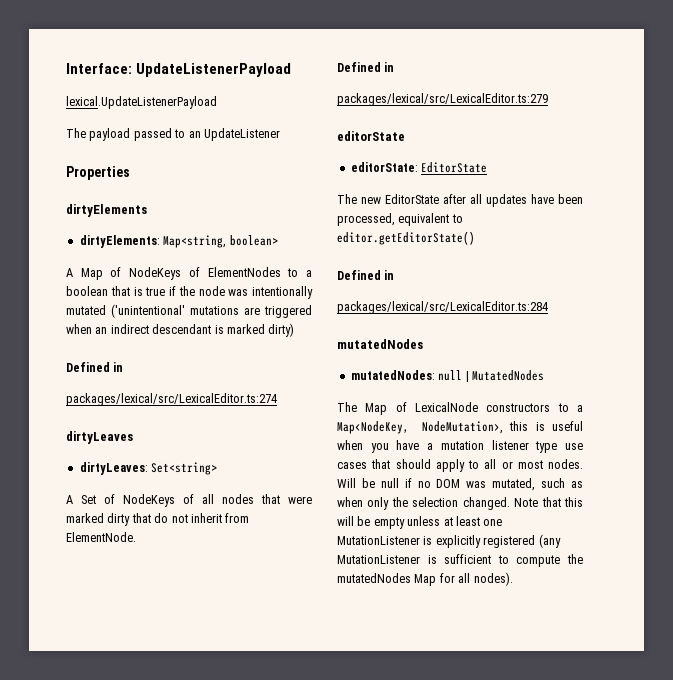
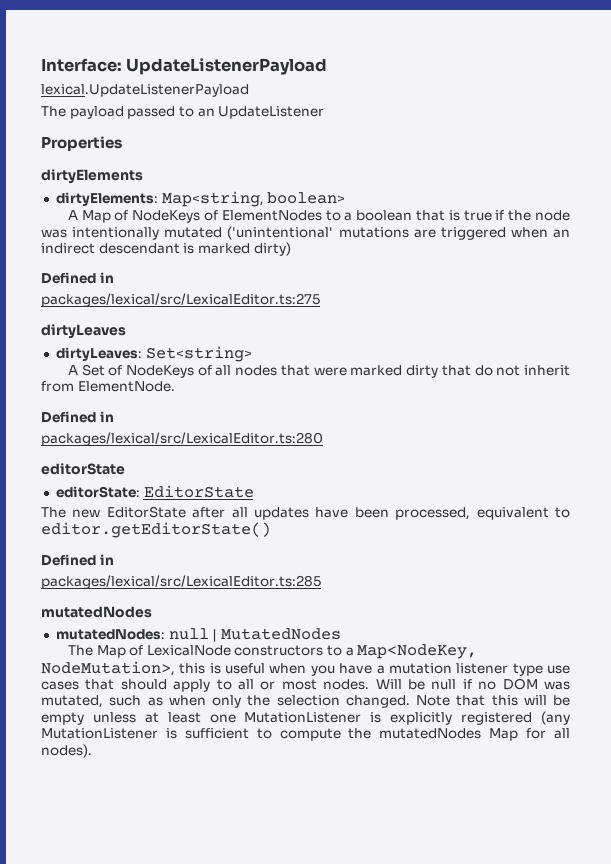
- packages/lexical/src/LexicalEditor.ts:274
+ packages/lexical/src/LexicalEditor.ts:275
- packages/lexical/src/LexicalEditor.ts:279
+ packages/lexical/src/LexicalEditor.ts:280
- packages/lexical/src/LexicalEditor.ts:284
+ packages/lexical/src/LexicalEditor.ts:285

